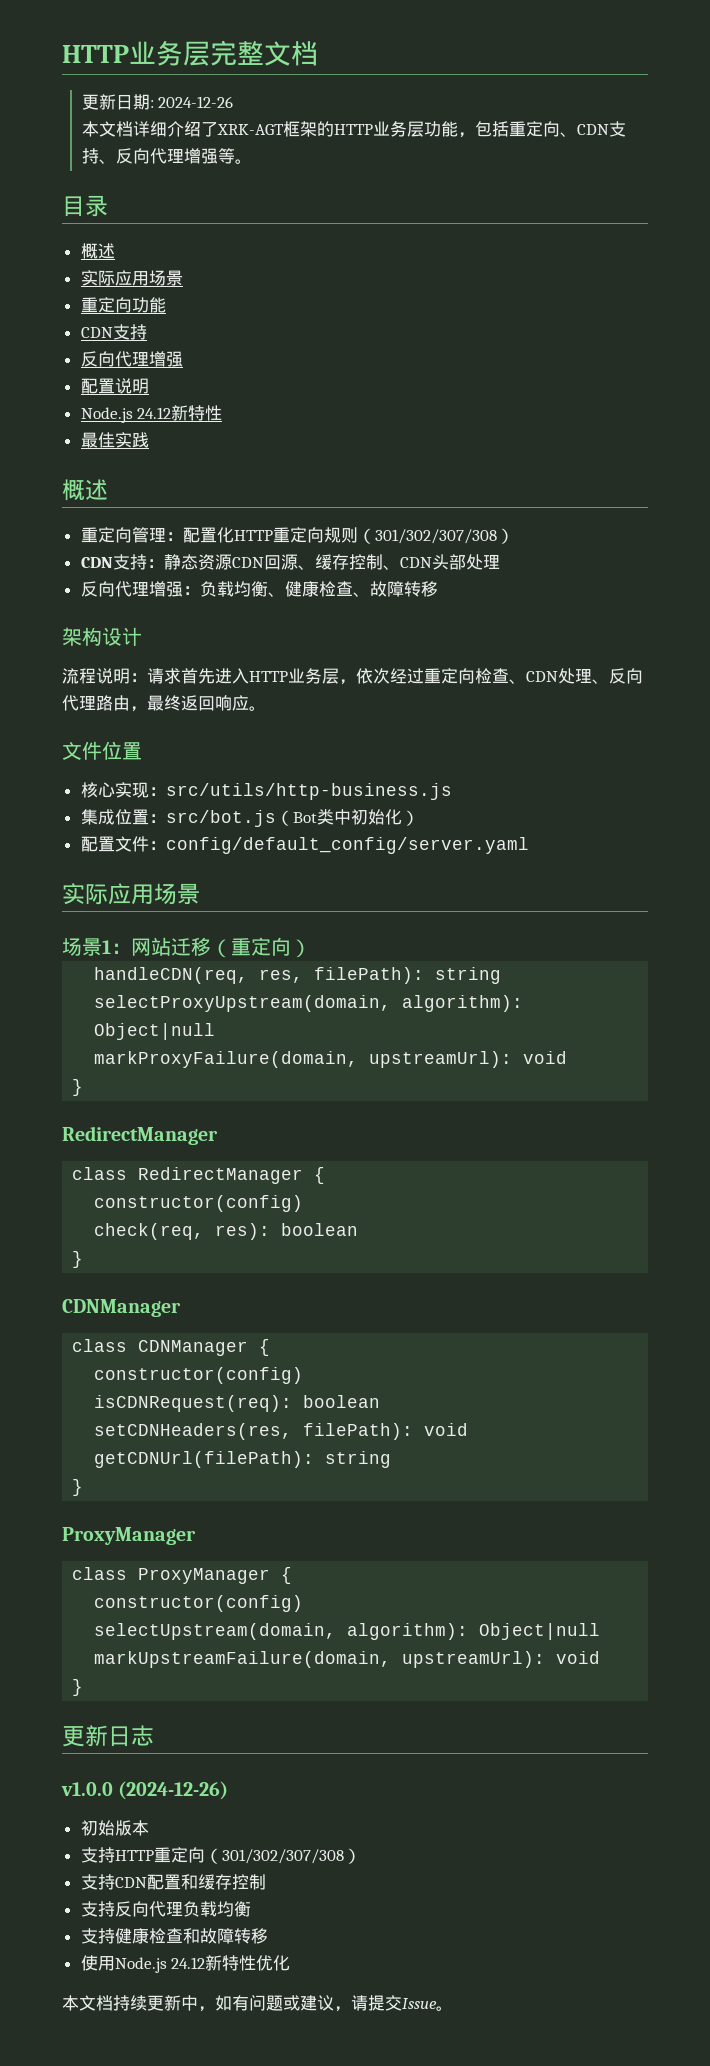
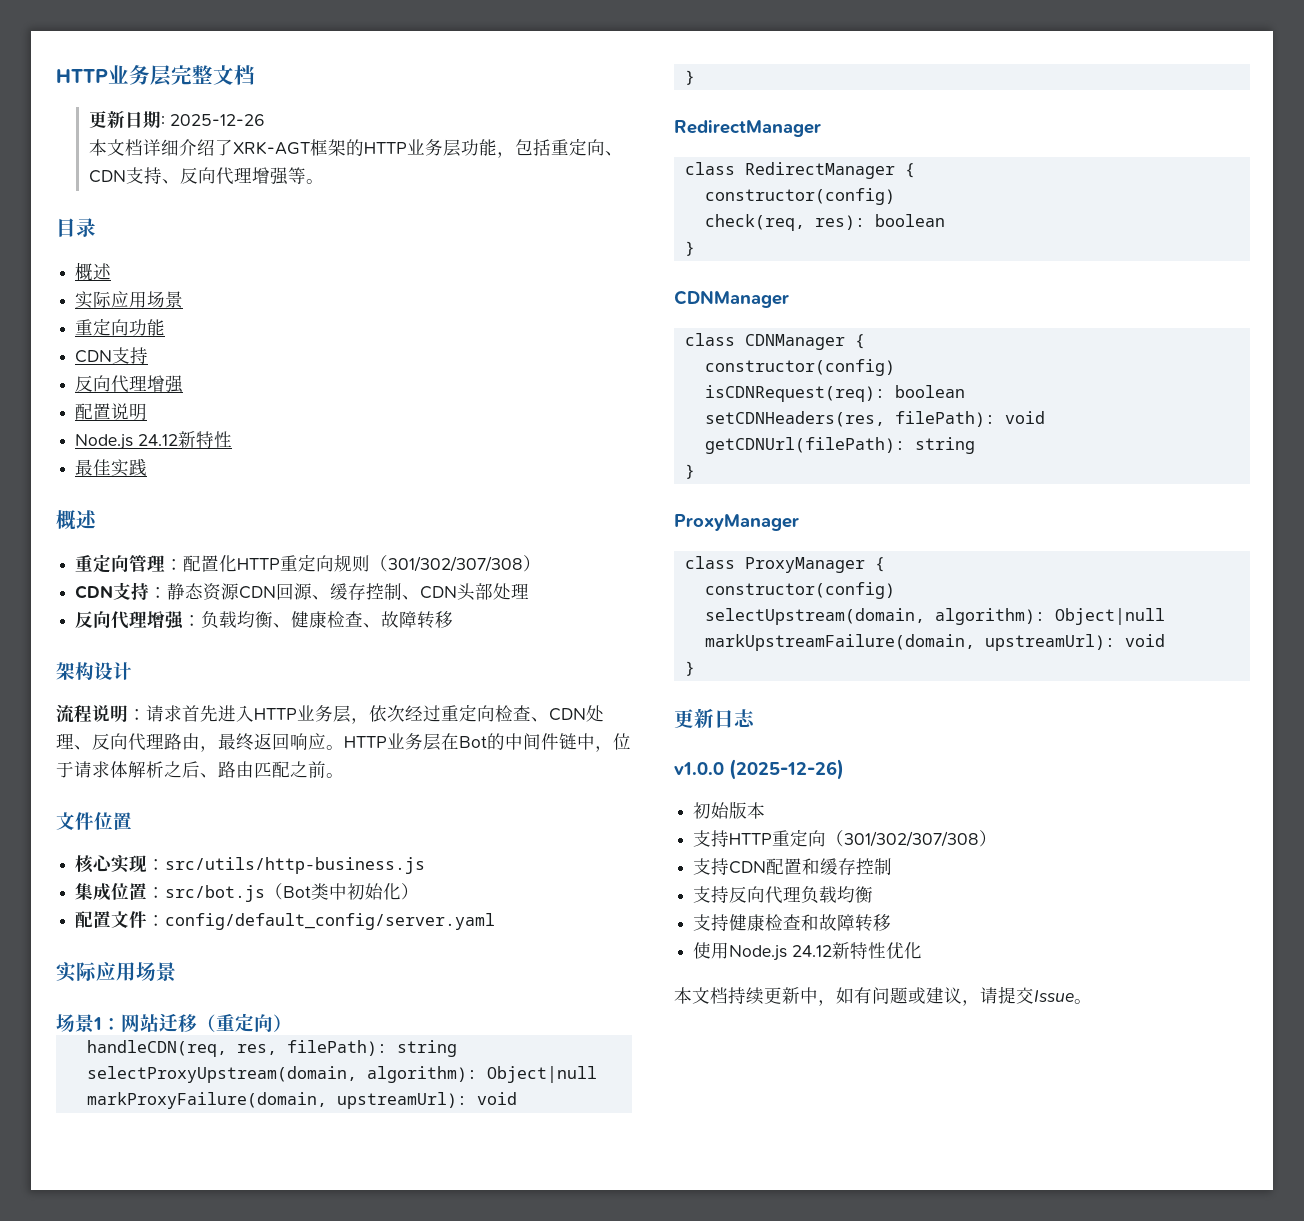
- 更新日期: 2024-12-26
+ 更新日期: 2025-12-26
+ HTTP业务层在Bot的中间件链中，位于请求体解析之后、路由匹配之前。
- v1.0.0 (2024-12-26)
+ v1.0.0 (2025-12-26)

